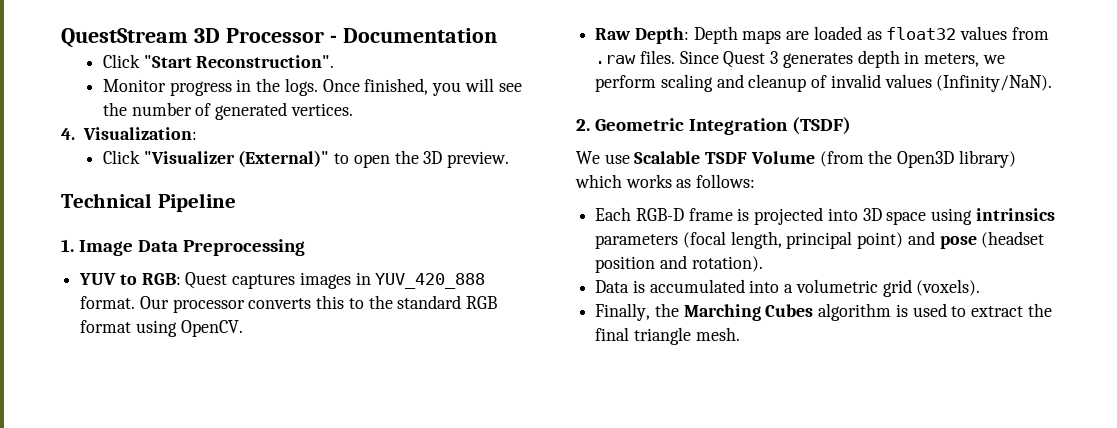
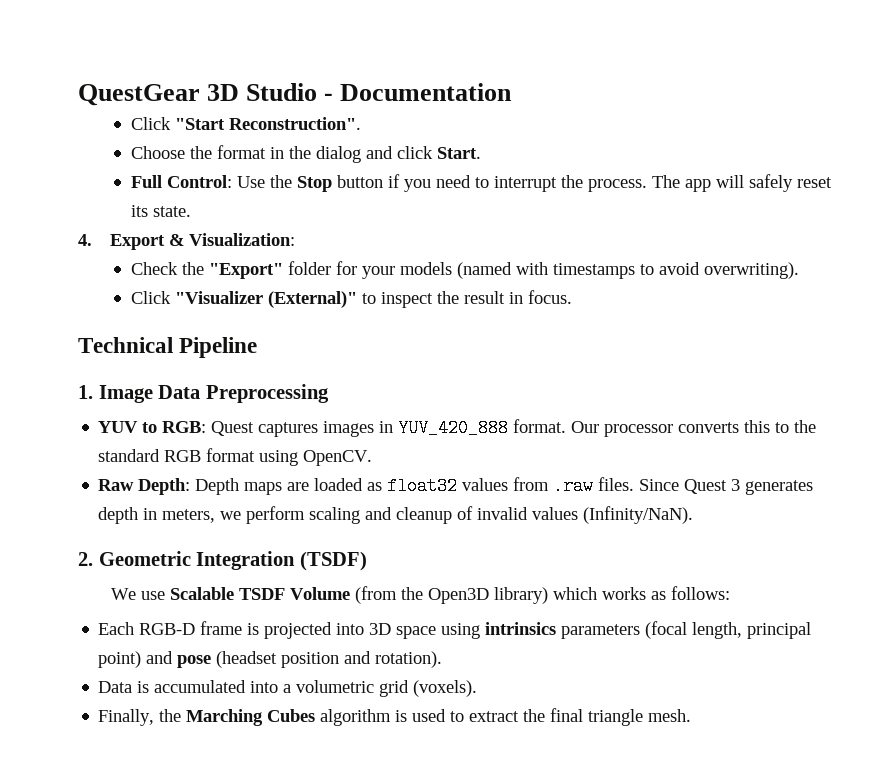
- QuestStream 3D Processor - Documentation
+ QuestGear 3D Studio - Documentation
- Monitor progress in the logs. Once finished, you will see the number of generated vertices.
+ Choose the format in the dialog and click Start.
+ Full Control: Use the Stop button if you need to interrupt the process. The app will safely reset its state.
- 4. Visualization:
+ 4. Export & Visualization:
+ Check the "Export" folder for your models (named with timestamps to avoid overwriting).
- Click "Visualizer (External)" to open the 3D preview.
+ Click "Visualizer (External)" to inspect the result in focus.

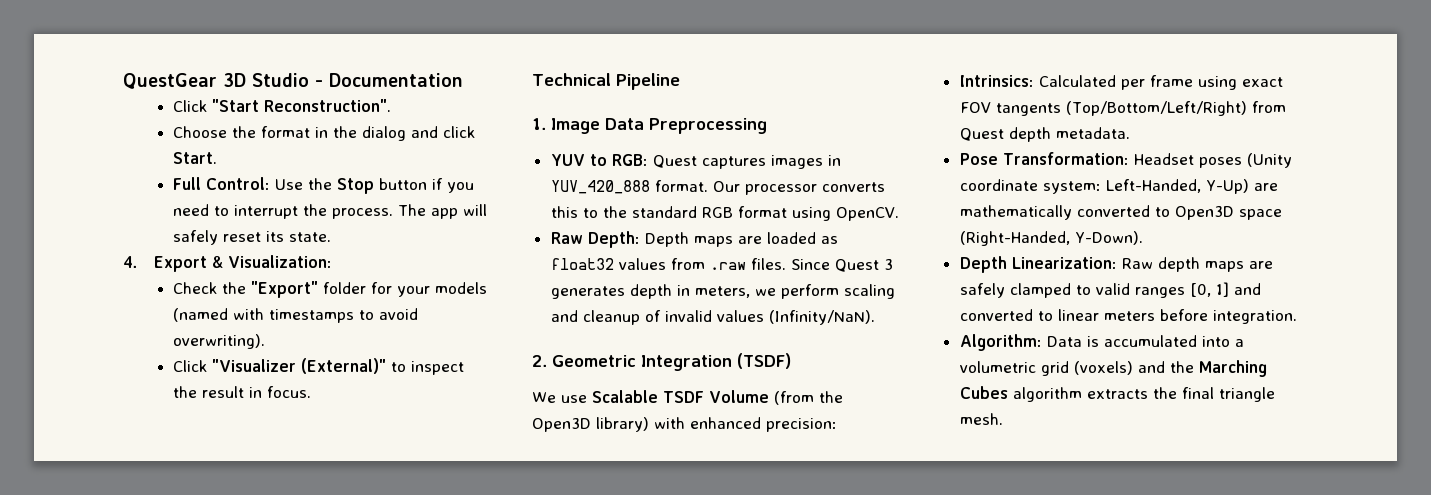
- We use Scalable TSDF Volume (from the Open3D library) which works as follows:
- Each RGB-D frame is projected into 3D space using intrinsics parameters (focal length, principal point) and pose (headset position and rotation).
- Data is accumulated into a volumetric grid (voxels).
- Finally, the Marching Cubes algorithm is used to extract the final triangle mesh.
+ We use Scalable TSDF Volume (from the Open3D library) with enhanced precision:
+ Intrinsics: Calculated per frame using exact FOV tangents (Top/Bottom/Left/Right) from Quest depth metadata.
+ Pose Transformation: Headset poses (Unity coordinate system: Left-Handed, Y-Up) are mathematically converted to Open3D space (Right-Handed, Y-Down).
+ Depth Linearization: Raw depth maps are safely clamped to valid ranges [0, 1] and converted to linear meters before integration.
+ Algorithm: Data is accumulated into a volumetric grid (voxels) and the Marching Cubes algorithm extracts the final triangle mesh.

